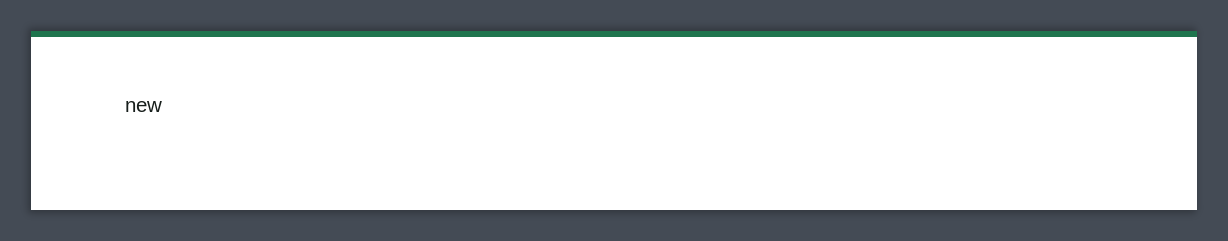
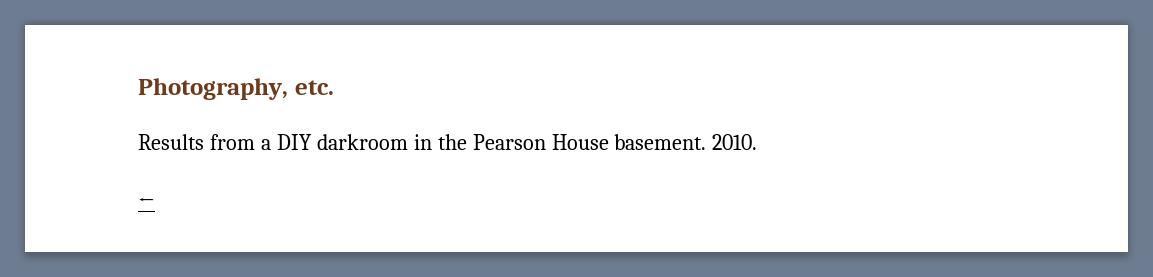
- new
+ Photography, etc.
+ Results from a DIY darkroom in the Pearson House basement. 2010.
+ ←

